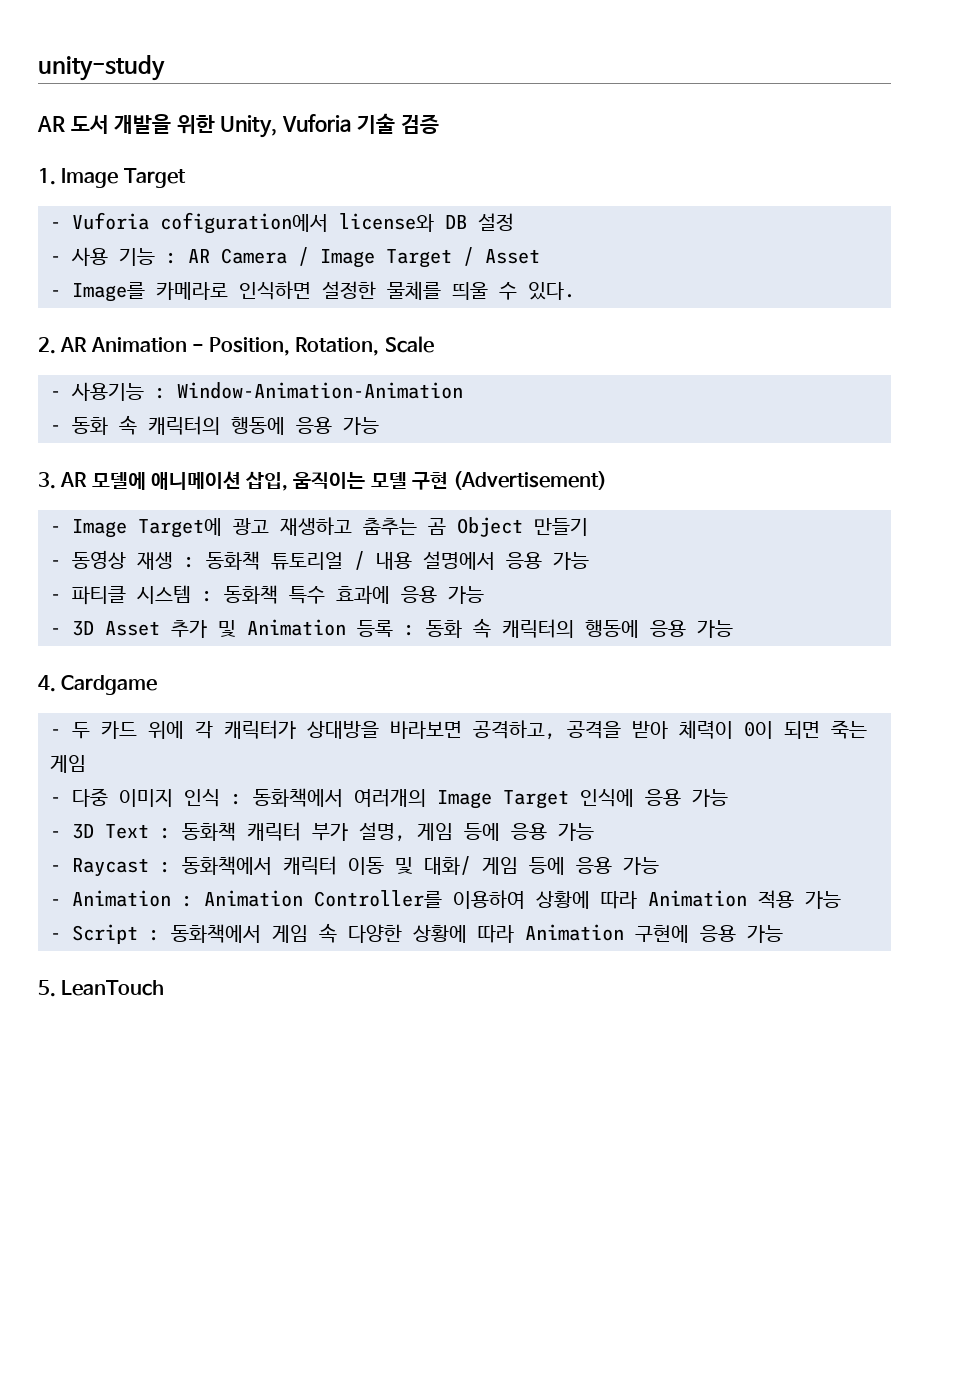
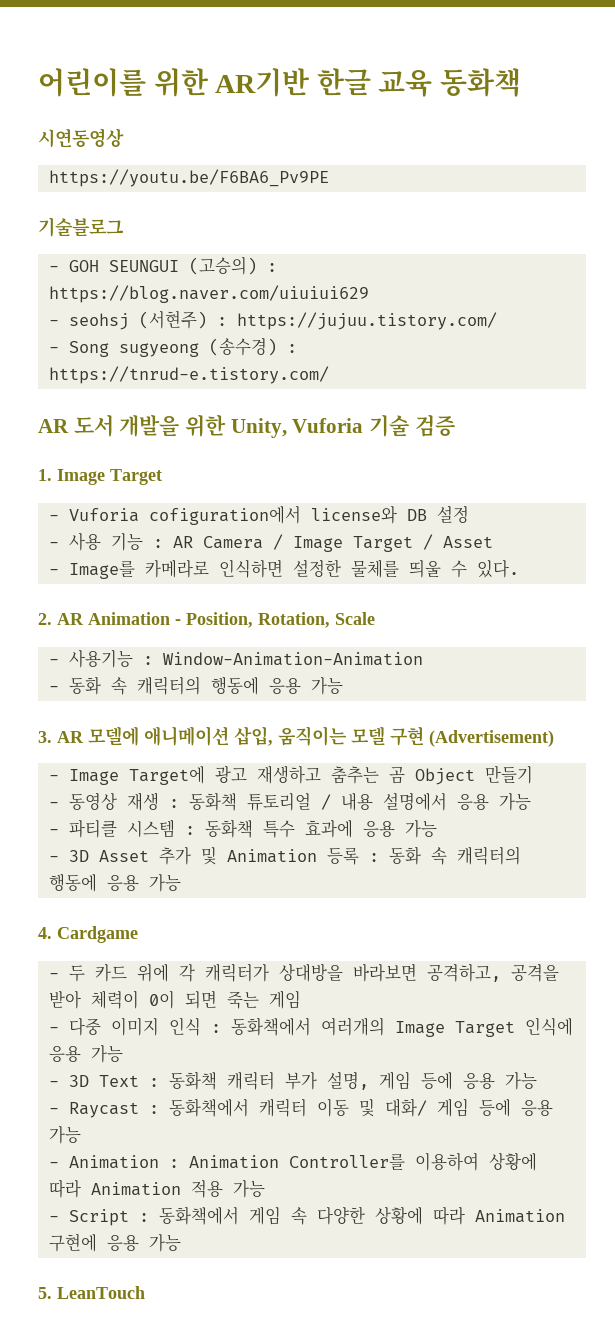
- unity-study
+ 어린이를 위한 AR기반 한글 교육 동화책
+ 시연동영상
+ https://youtu.be/F6BA6_Pv9PE
+ 기술블로그
+ - GOH SEUNGUI (고승의) : https://blog.naver.com/uiuiui629
+ - seohsj (서현주) : https://jujuu.tistory.com/
+ - Song sugyeong (송수경) : https://tnrud-e.tistory.com/

